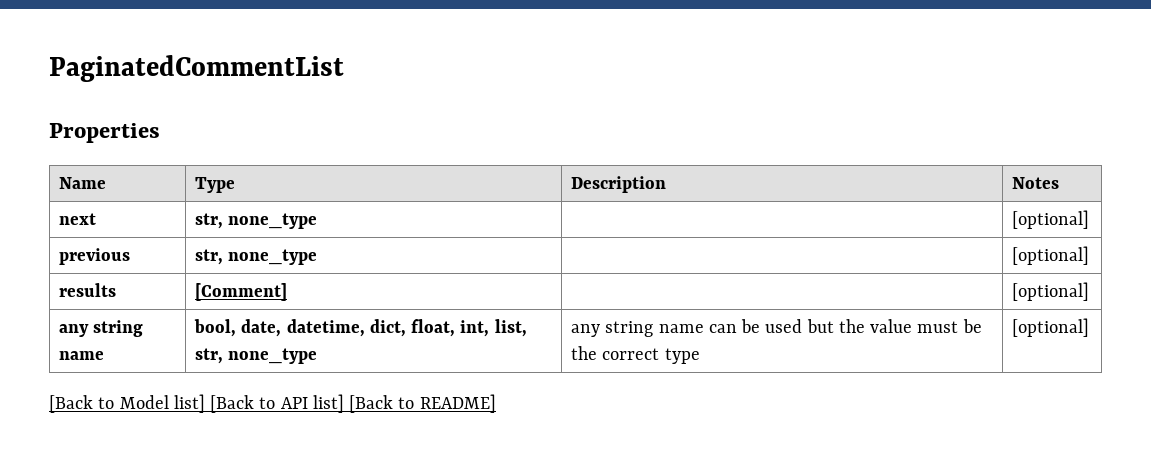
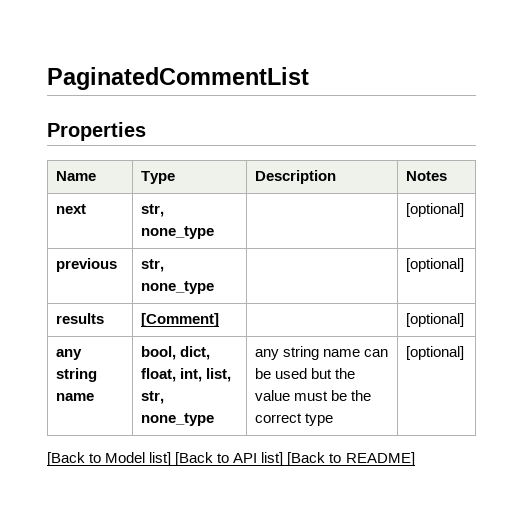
- any string name | bool, date, datetime, dict, float, int, list, str, none_type | any string name can be used but the value must be the correct type | [optional]
+ any string name | bool, dict, float, int, list, str, none_type | any string name can be used but the value must be the correct type | [optional]

